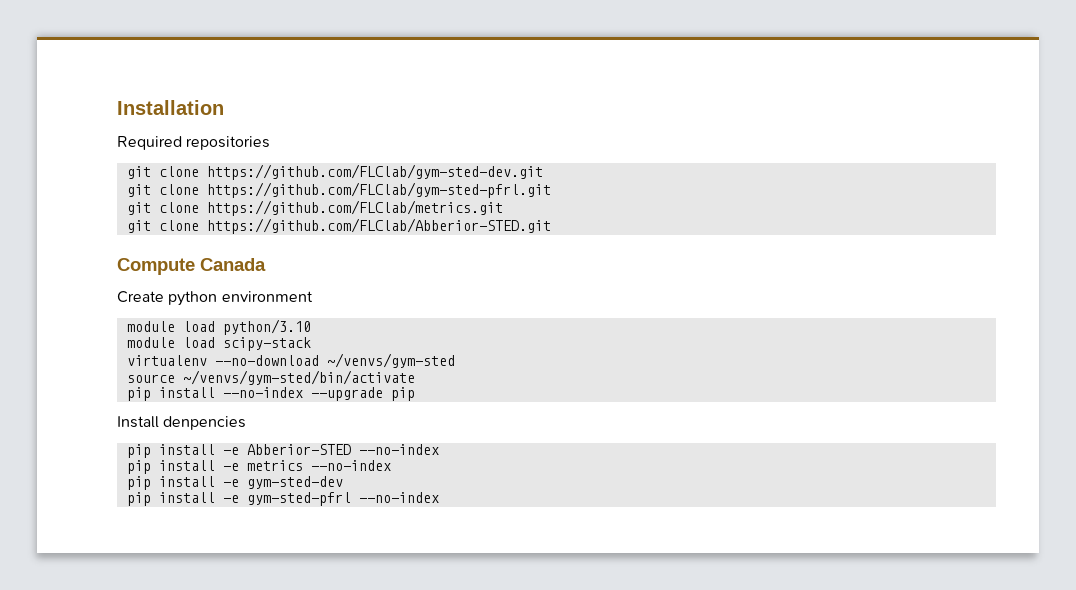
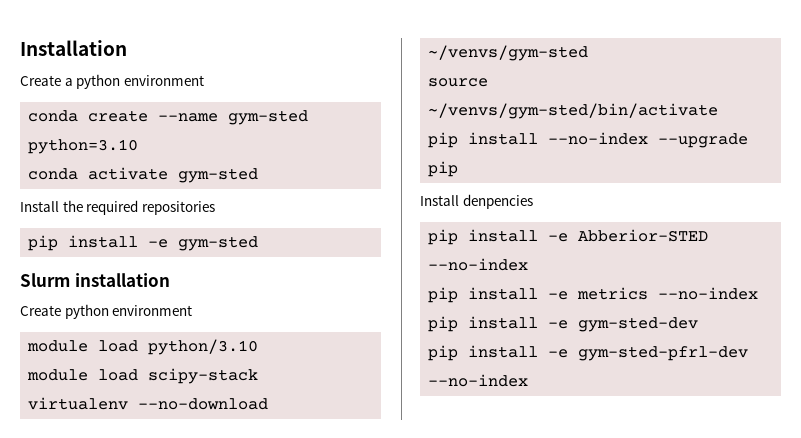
- Required repositories
- git clone https://github.com/FLClab/gym-sted-dev.git
- git clone https://github.com/FLClab/gym-sted-pfrl.git
- git clone https://github.com/FLClab/metrics.git
- git clone https://github.com/FLClab/Abberior-STED.git
- Compute Canada
+ Create a python environment
+ conda create --name gym-sted python=3.10
+ conda activate gym-sted
+ Install the required repositories
+ pip install -e gym-sted
+ Slurm installation
- pip install -e gym-sted-pfrl --no-index
+ pip install -e gym-sted-pfrl-dev --no-index

